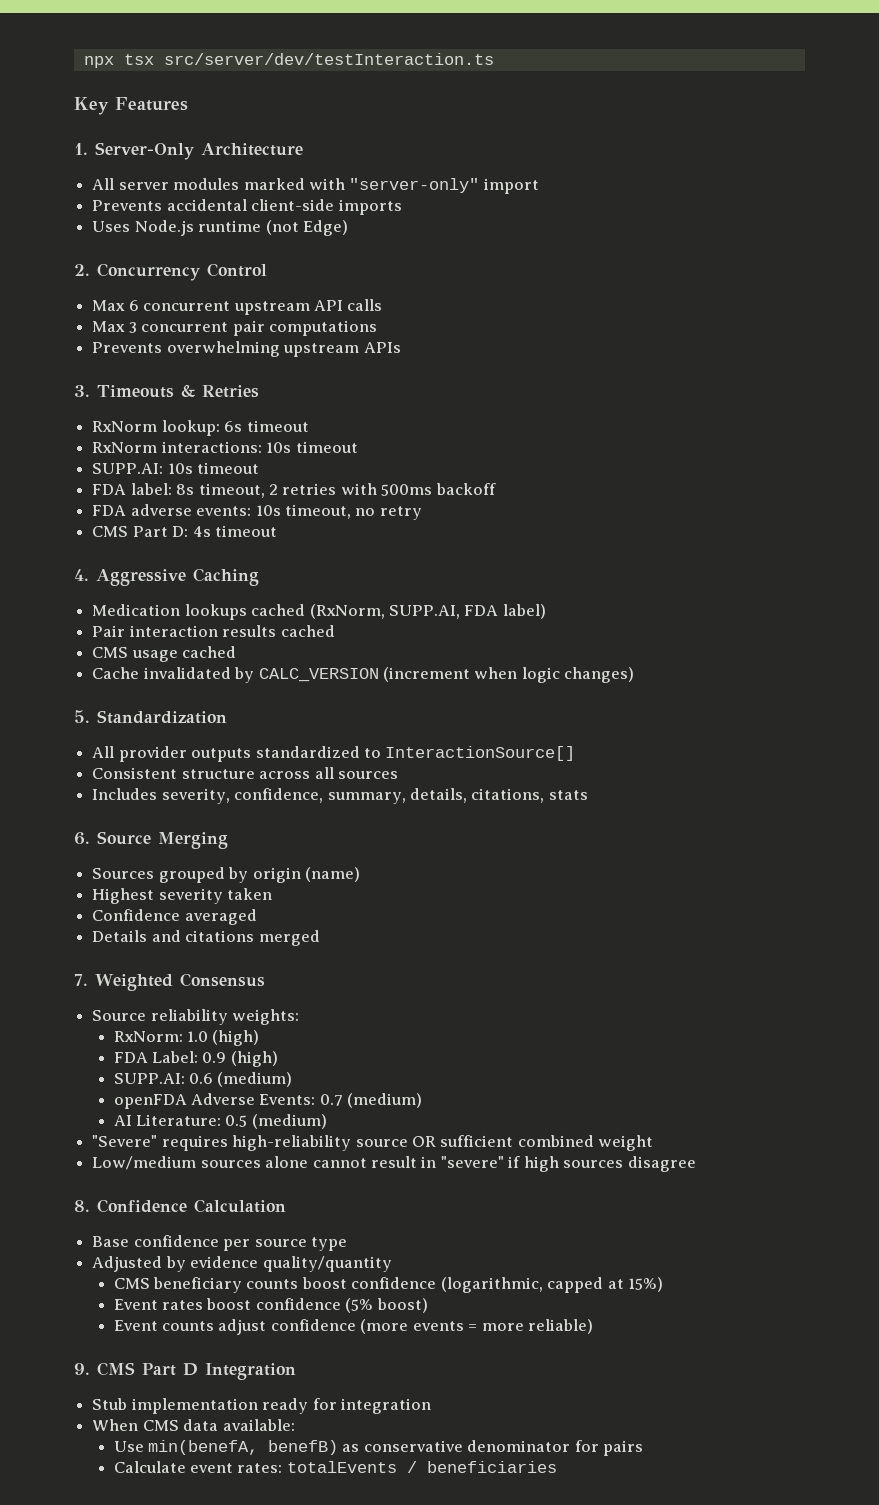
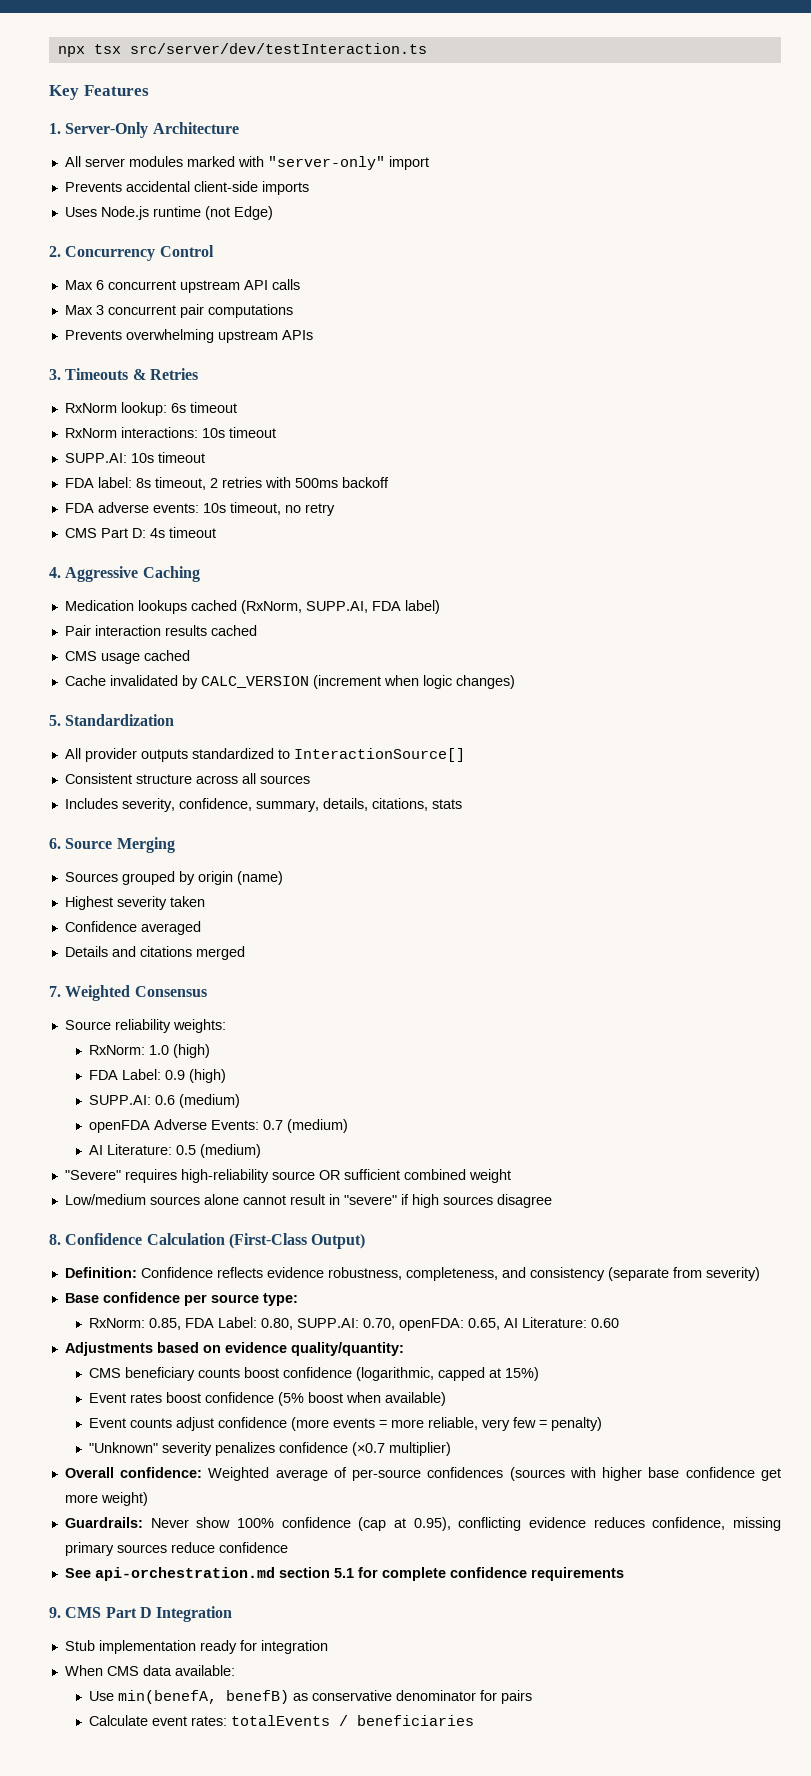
- 8. Confidence Calculation
- Base confidence per source type
- Adjusted by evidence quality/quantity
+ 8. Confidence Calculation (First-Class Output)
+ Definition: Confidence reflects evidence robustness, completeness, and consistency (separate from severity)
+ Base confidence per source type:
+ RxNorm: 0.85, FDA Label: 0.80, SUPP.AI: 0.70, openFDA: 0.65, AI Literature: 0.60
+ Adjustments based on evidence quality/quantity:
- Event rates boost confidence (5% boost)
+ Event rates boost confidence (5% boost when available)
- Event counts adjust confidence (more events = more reliable)
+ Event counts adjust confidence (more events = more reliable, very few = penalty)
+ "Unknown" severity penalizes confidence (×0.7 multiplier)
+ Overall confidence: Weighted average of per-source confidences (sources with higher base confidence get more weight)
+ Guardrails: Never show 100% confidence (cap at 0.95), conflicting evidence reduces confidence, missing primary sources reduce confidence
+ See api-orchestration.md section 5.1 for complete confidence requirements

